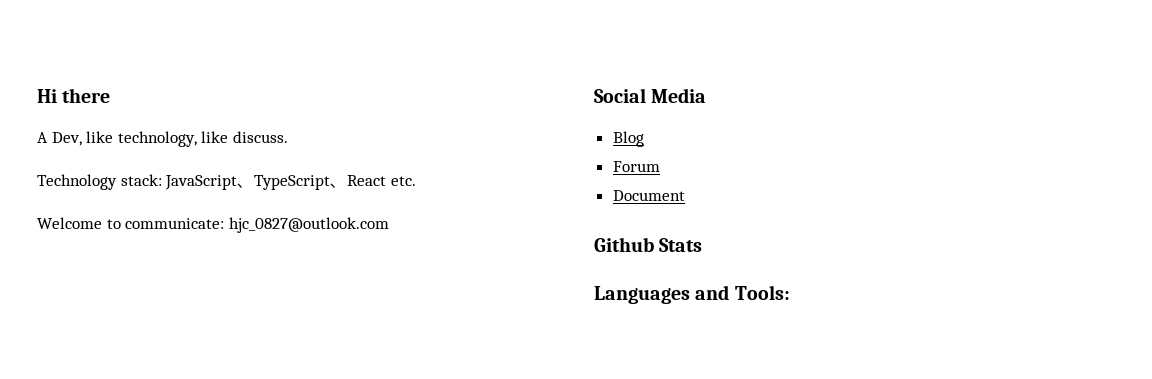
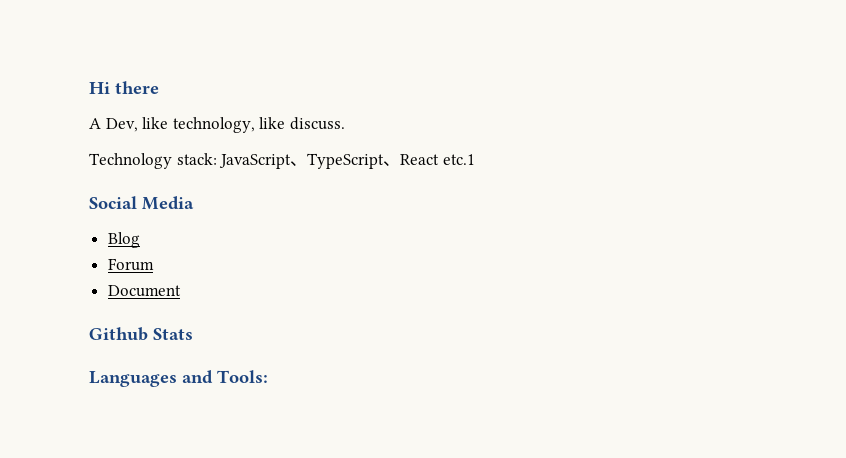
- Technology stack: JavaScript、TypeScript、React etc.
- Welcome to communicate: hjc_0827@outlook.com
+ Technology stack: JavaScript、TypeScript、React etc.1

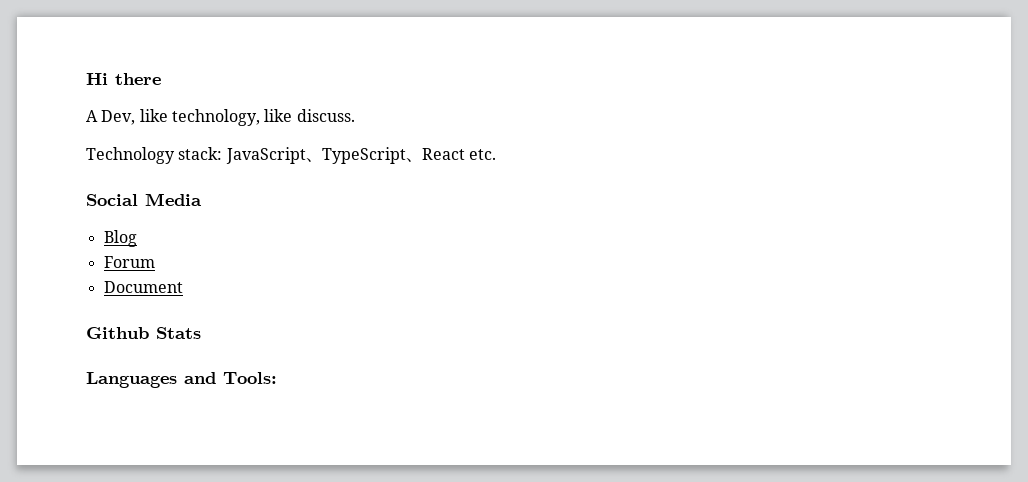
- Technology stack: JavaScript、TypeScript、React etc.1
+ Technology stack: JavaScript、TypeScript、React etc.

